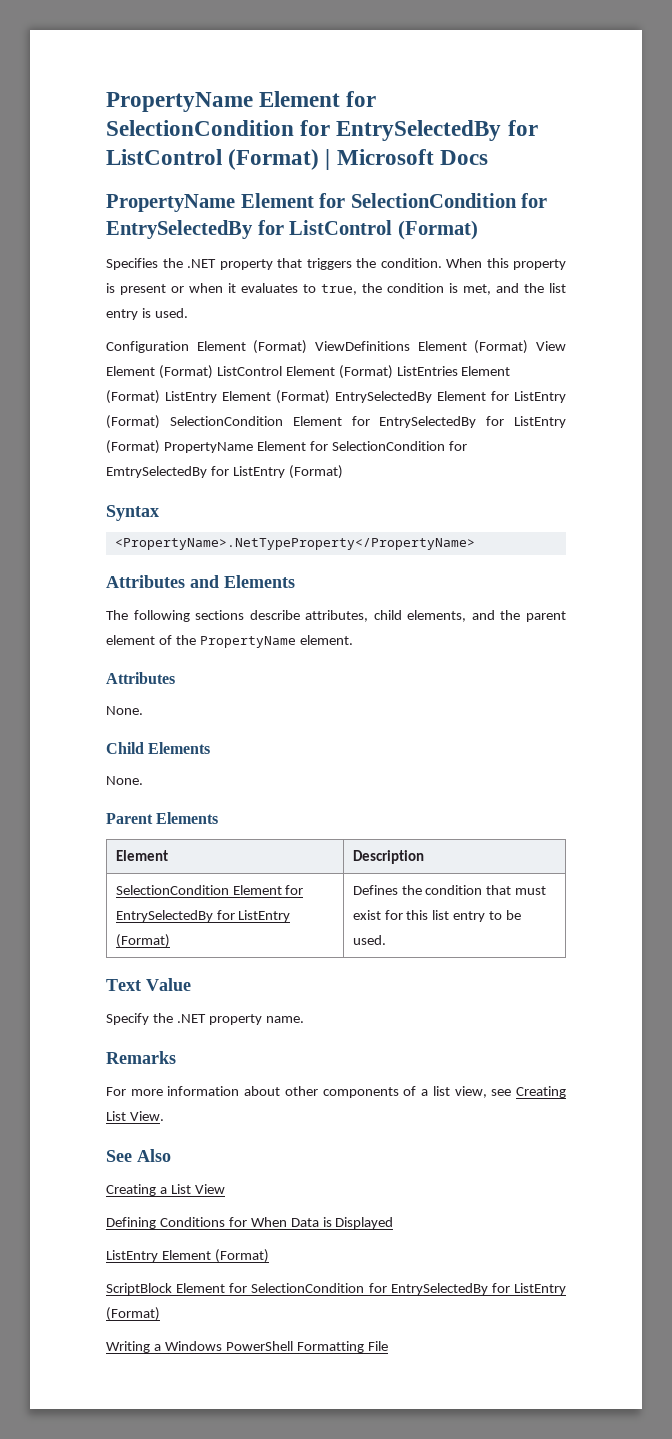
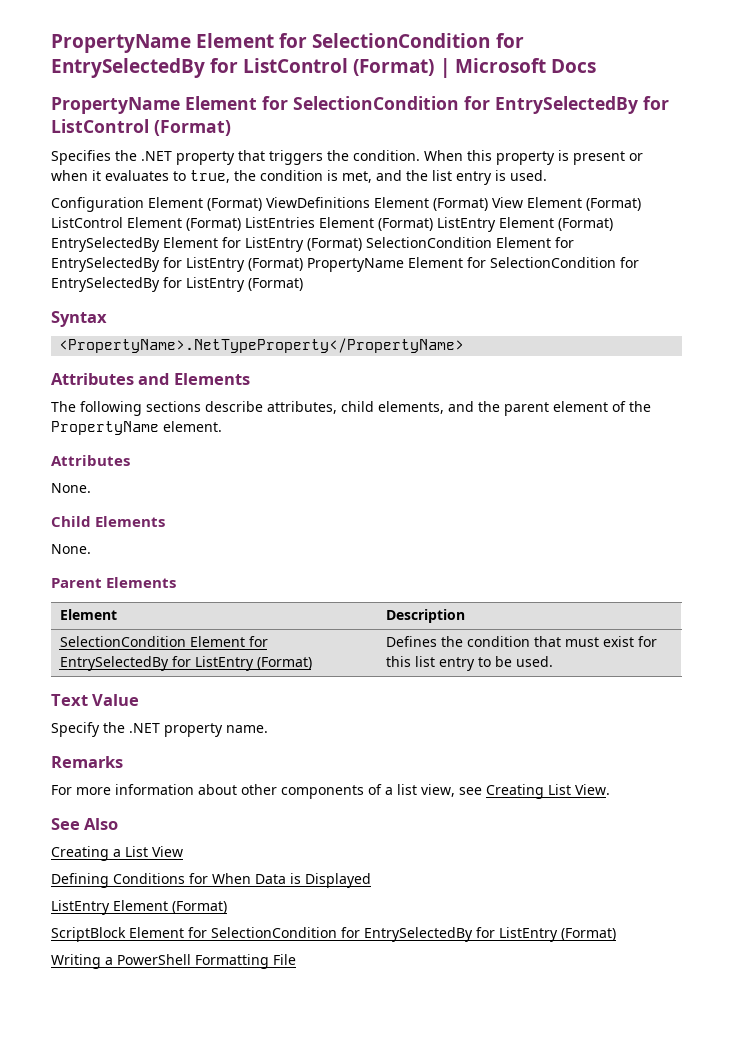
- Configuration Element (Format) ViewDefinitions Element (Format) View Element (Format) ListControl Element (Format) ListEntries Element (Format) ListEntry Element (Format) EntrySelectedBy Element for ListEntry (Format) SelectionCondition Element for EntrySelectedBy for ListEntry (Format) PropertyName Element for SelectionCondition for EmtrySelectedBy for ListEntry (Format)
+ Configuration Element (Format) ViewDefinitions Element (Format) View Element (Format) ListControl Element (Format) ListEntries Element (Format) ListEntry Element (Format) EntrySelectedBy Element for ListEntry (Format) SelectionCondition Element for EntrySelectedBy for ListEntry (Format) PropertyName Element for SelectionCondition for EntrySelectedBy for ListEntry (Format)
- Writing a Windows PowerShell Formatting File
+ Writing a PowerShell Formatting File

